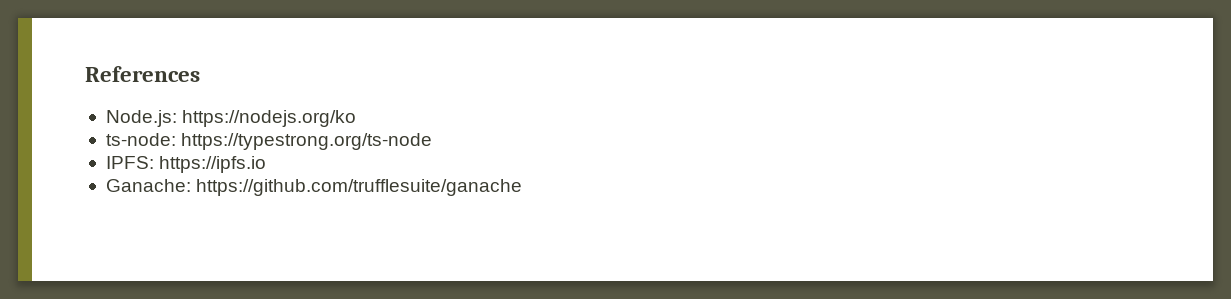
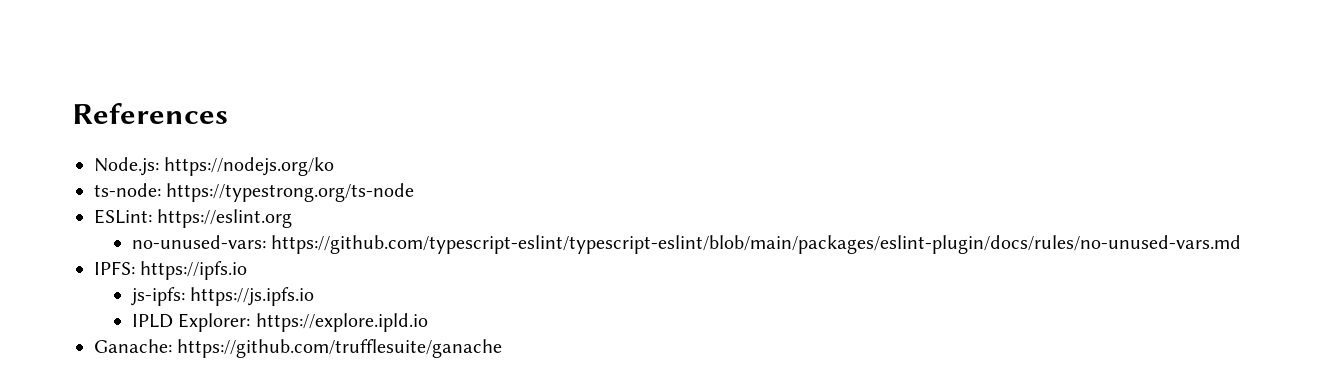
+ ESLint: https://eslint.org
+ no-unused-vars: https://github.com/typescript-eslint/typescript-eslint/blob/main/packages/eslint-plugin/docs/rules/no-unused-vars.md
  IPFS: https://ipfs.io
+ js-ipfs: https://js.ipfs.io
+ IPLD Explorer: https://explore.ipld.io

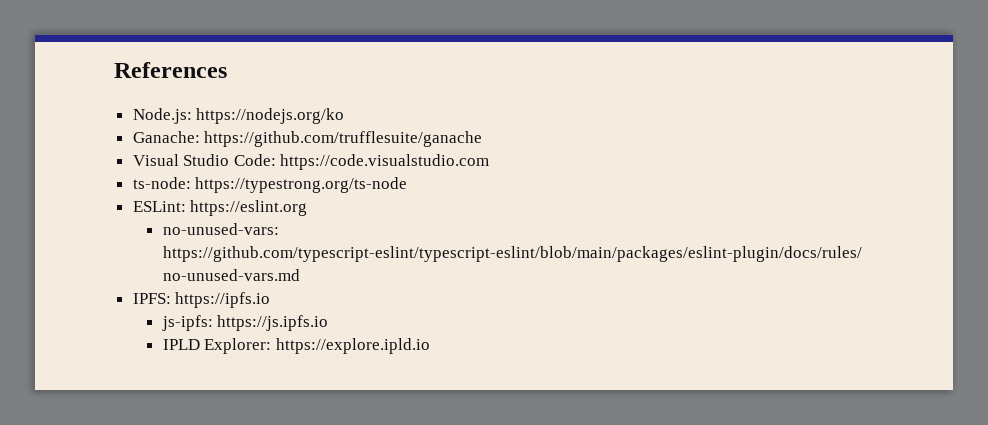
+ Ganache: https://github.com/trufflesuite/ganache
+ Visual Studio Code: https://code.visualstudio.com
- Ganache: https://github.com/trufflesuite/ganache

